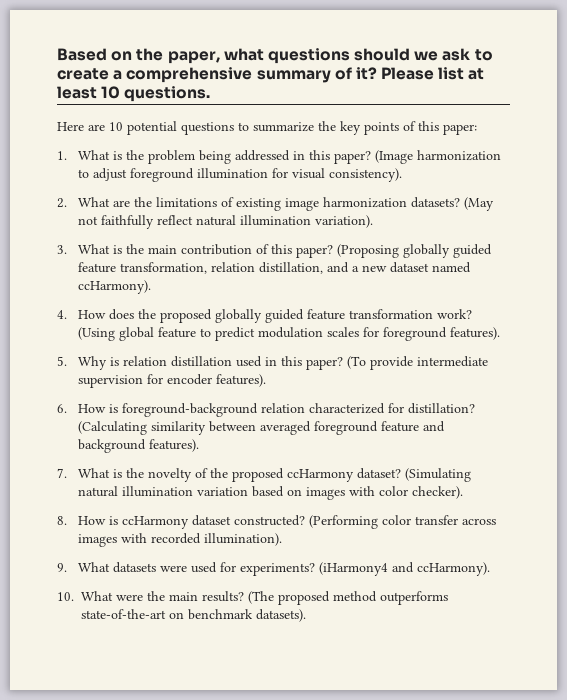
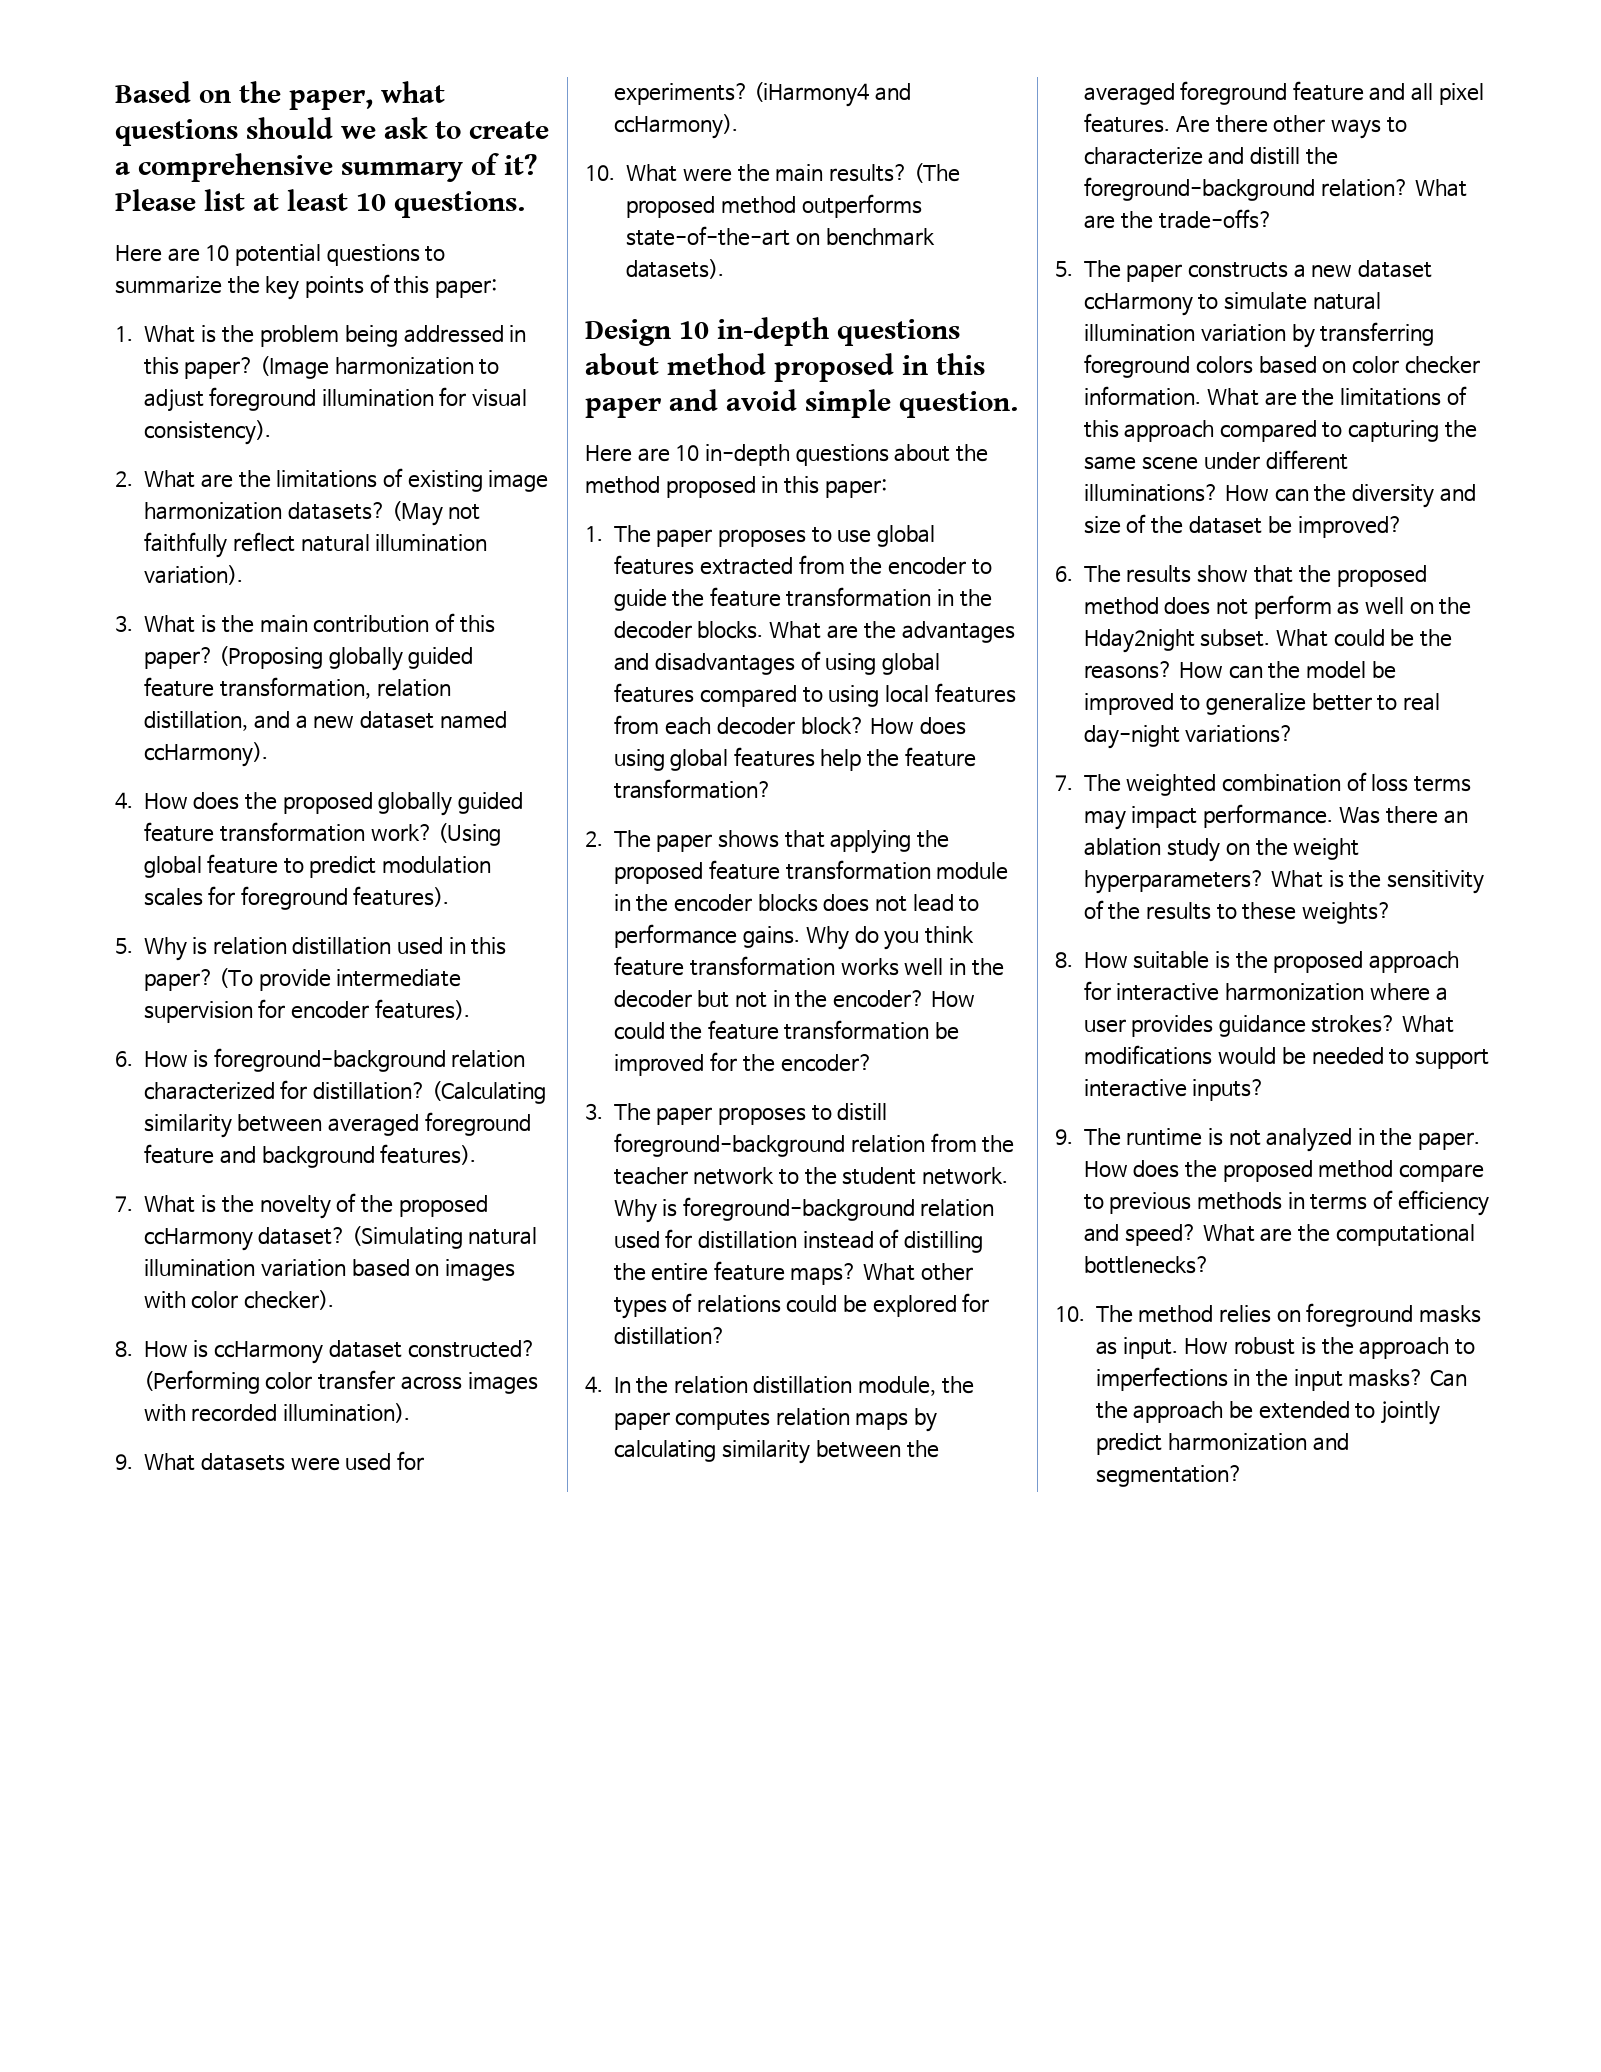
+ Design 10 in-depth questions about method proposed in this paper and avoid simple question.
+ Here are 10 in-depth questions about the method proposed in this paper:
+ 1. The paper proposes to use global features extracted from the encoder to guide the feature transformation in the decoder blocks. What are the advantages and disadvantages of using global features compared to using local features from each decoder block? How does using global features help the feature transformation?
+ 2. The paper shows that applying the proposed feature transformation module in the encoder blocks does not lead to performance gains. Why do you think feature transformation works well in the decoder but not in the encoder? How could the feature transformation be improved for the encoder?
+ 3. The paper proposes to distill foreground-background relation from the teacher network to the student network. Why is foreground-background relation used for distillation instead of distilling the entire feature maps? What other types of relations could be explored for distillation?
+ 4. In the relation distillation module, the paper computes relation maps by calculating similarity between the averaged foreground feature and all pixel features. Are there other ways to characterize and distill the foreground-background relation? What are the trade-offs?
+ 5. The paper constructs a new dataset ccHarmony to simulate natural illumination variation by transferring foreground colors based on color checker information. What are the limitations of this approach compared to capturing the same scene under different illuminations? How can the diversity and size of the dataset be improved?
+ 6. The results show that the proposed method does not perform as well on the Hday2night subset. What could be the reasons? How can the model be improved to generalize better to real day-night variations?
+ 7. The weighted combination of loss terms may impact performance. Was there an ablation study on the weight hyperparameters? What is the sensitivity of the results to these weights?
+ 8. How suitable is the proposed approach for interactive harmonization where a user provides guidance strokes? What modifications would be needed to support interactive inputs?
+ 9. The runtime is not analyzed in the paper. How does the proposed method compare to previous methods in terms of efficiency and speed? What are the computational bottlenecks?
+ 10. The method relies on foreground masks as input. How robust is the approach to imperfections in the input masks? Can the approach be extended to jointly predict harmonization and segmentation?

